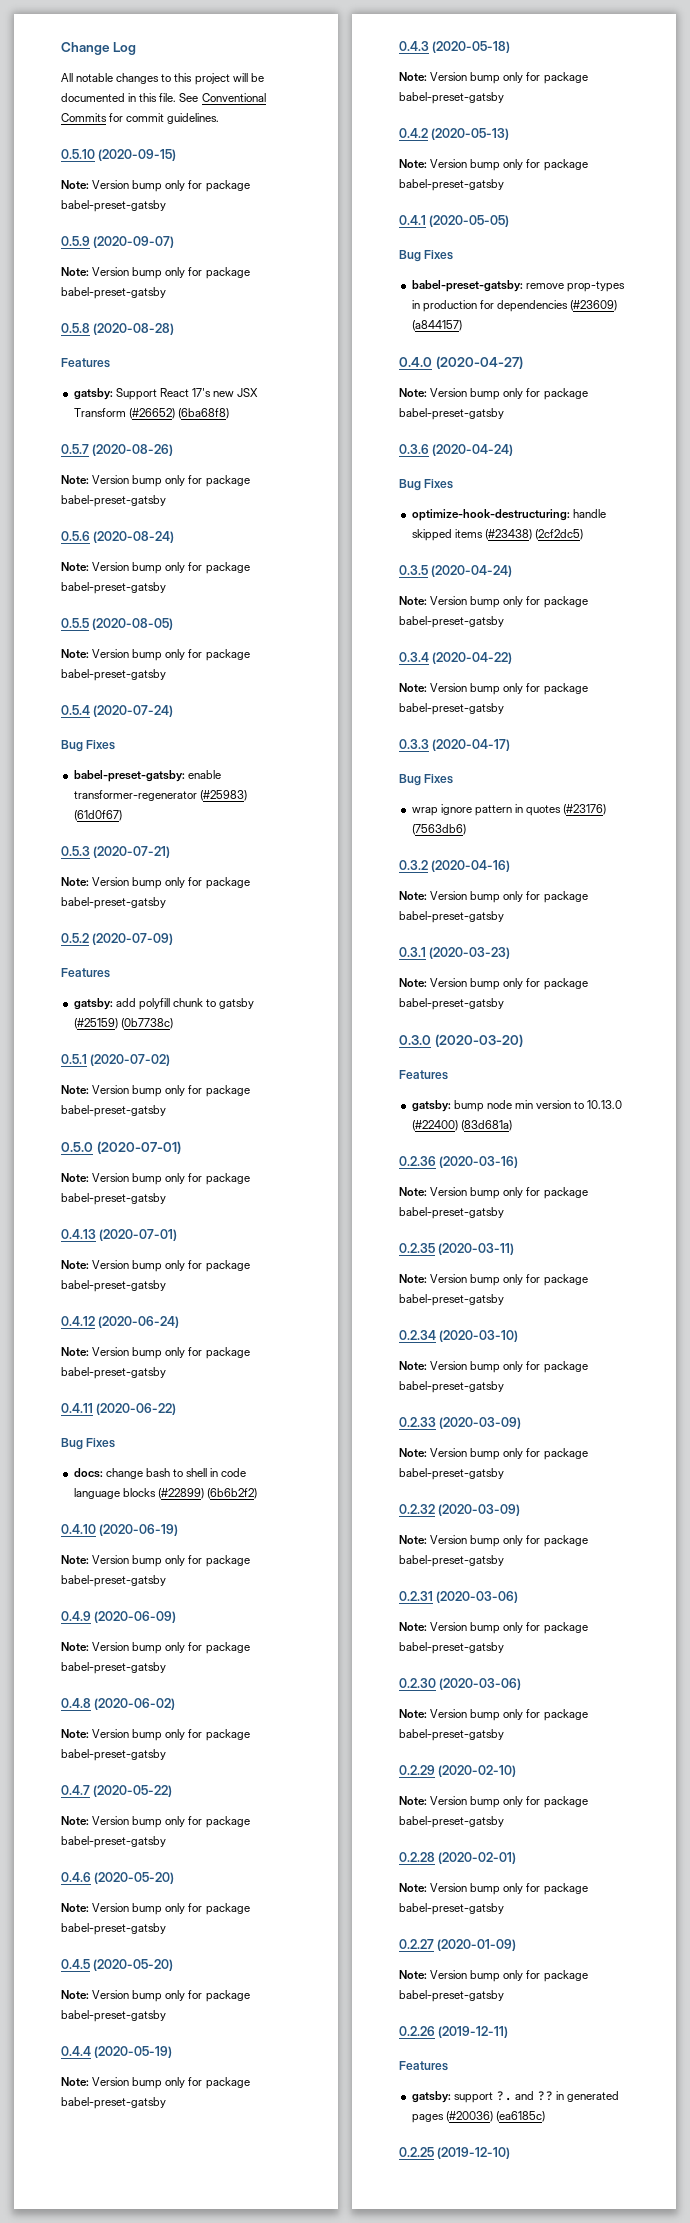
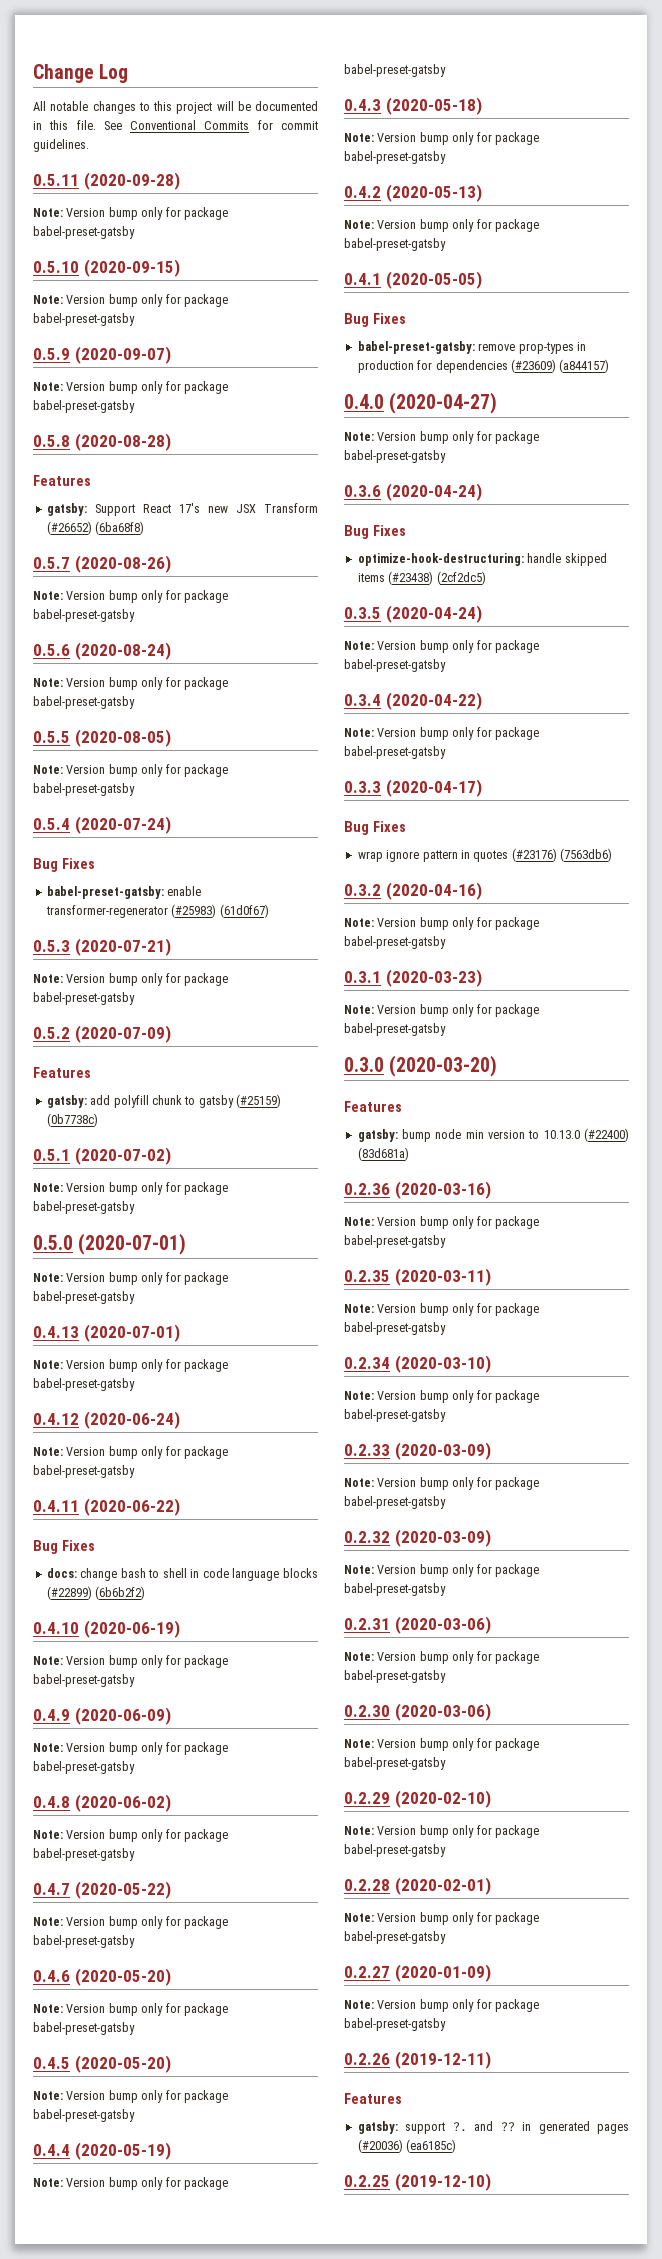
+ 0.5.11 (2020-09-28)
+ Note: Version bump only for package babel-preset-gatsby

